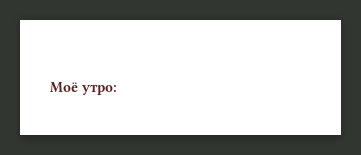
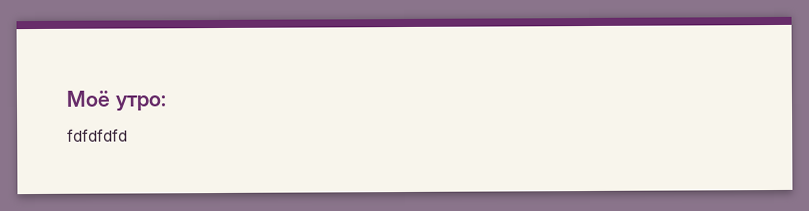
+ fdfdfdfd

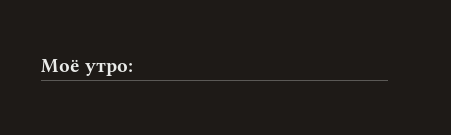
- fdfdfdfd

